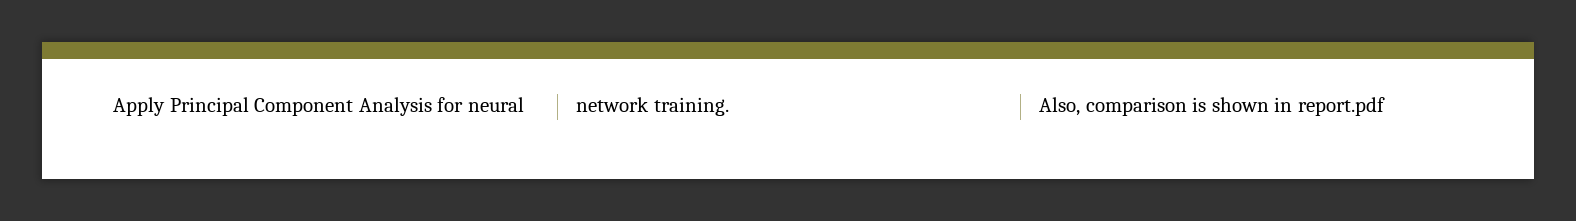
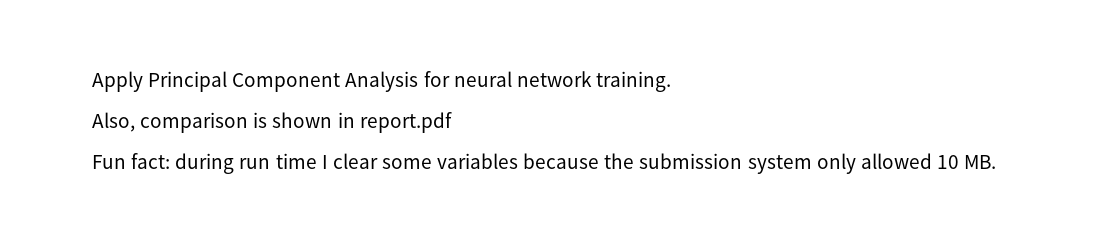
+ Fun fact: during run time I clear some variables because the submission system only allowed 10 MB.

